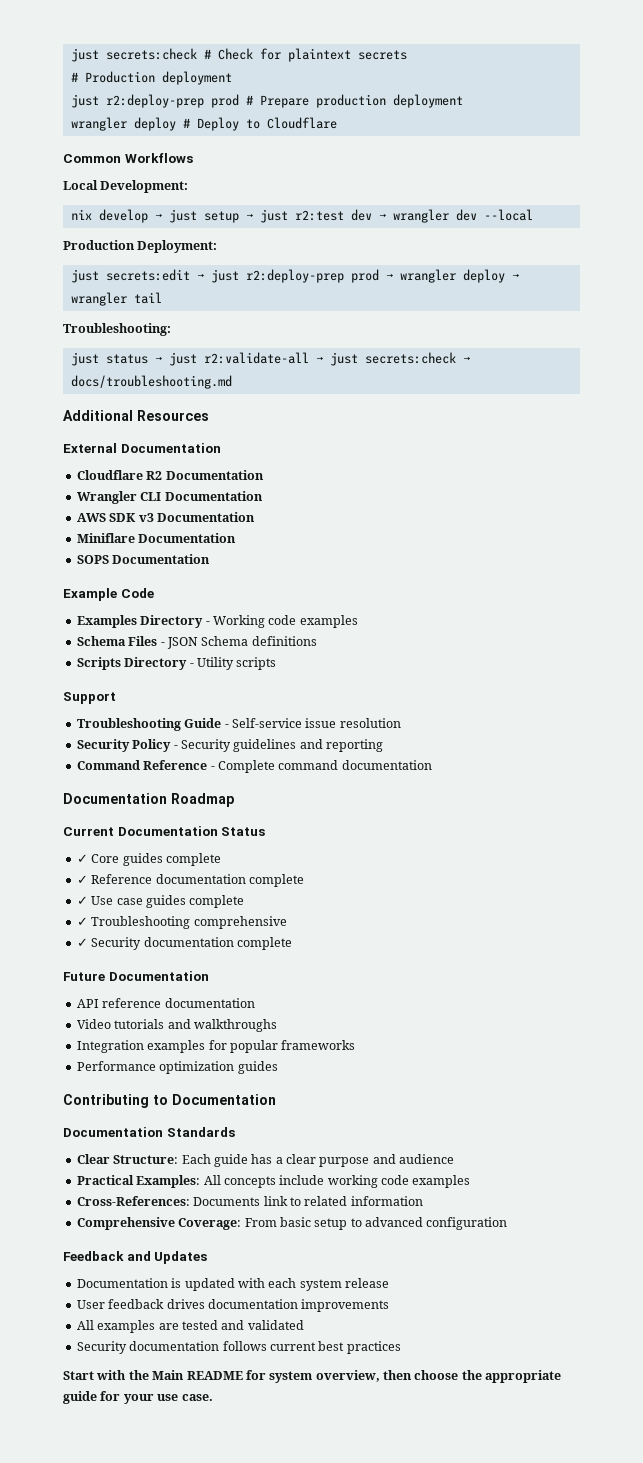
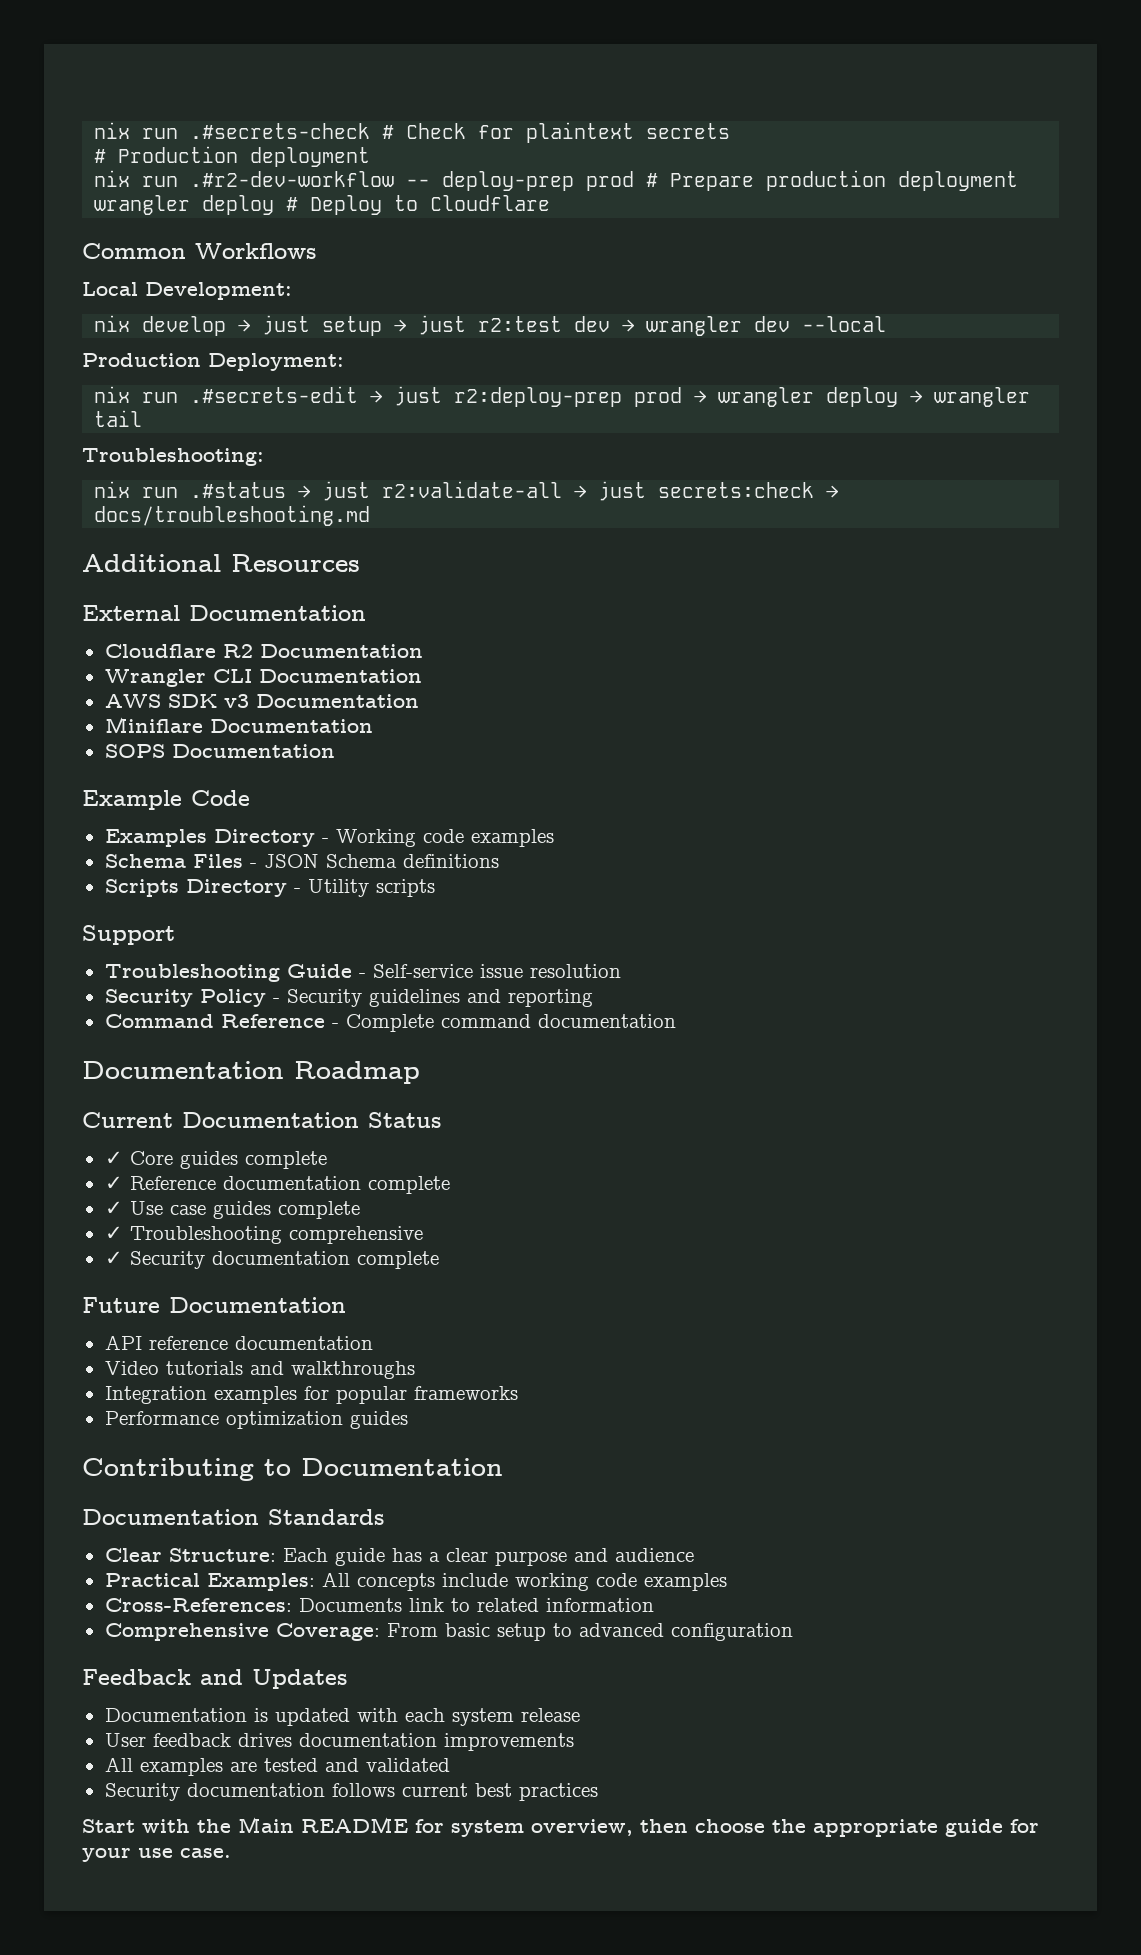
- just secrets:check # Check for plaintext secrets
+ nix run .#secrets-check # Check for plaintext secrets
- just r2:deploy-prep prod # Prepare production deployment
+ nix run .#r2-dev-workflow -- deploy-prep prod # Prepare production deployment
- just secrets:edit → just r2:deploy-prep prod → wrangler deploy → wrangler tail
+ nix run .#secrets-edit → just r2:deploy-prep prod → wrangler deploy → wrangler tail
- just status → just r2:validate-all → just secrets:check → docs/troubleshooting.md
+ nix run .#status → just r2:validate-all → just secrets:check → docs/troubleshooting.md

